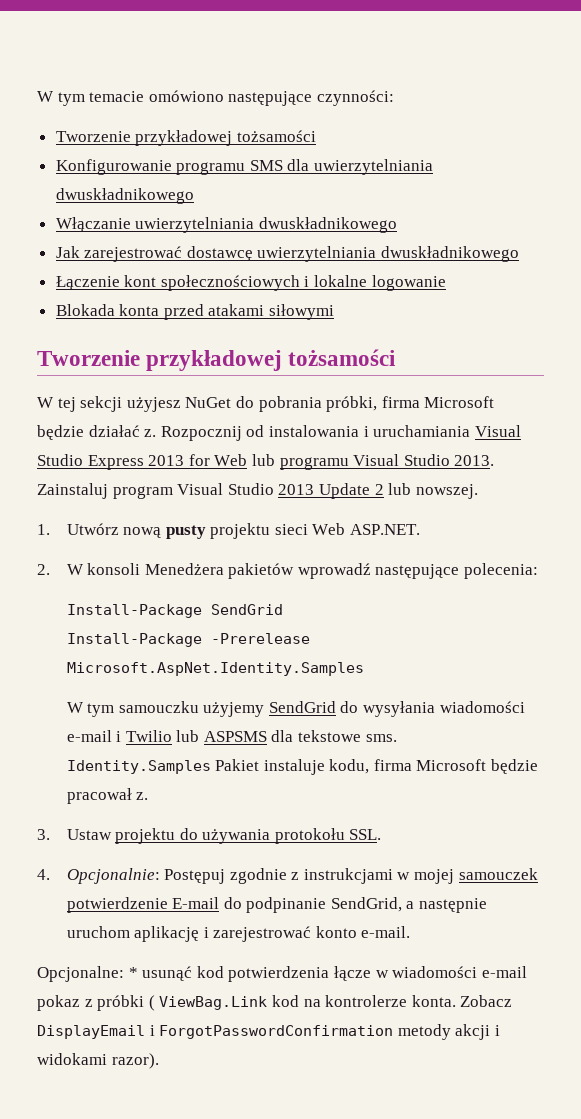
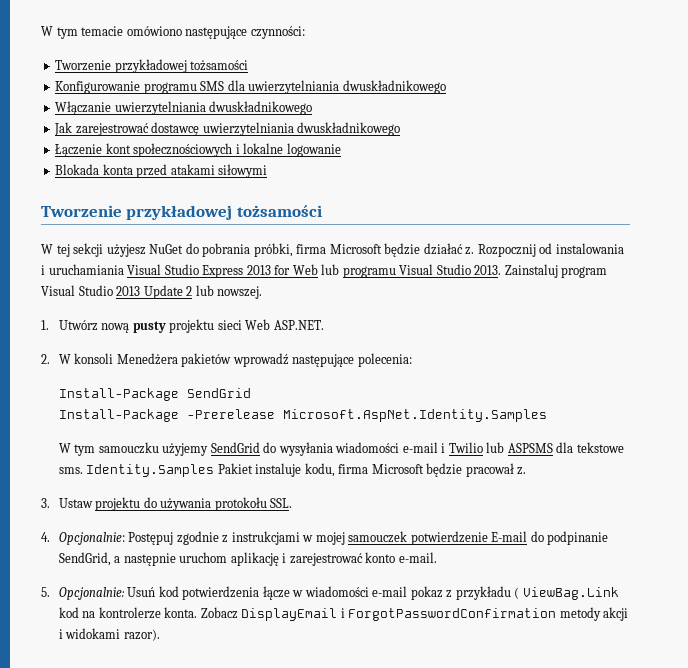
- Opcjonalne: * usunąć kod potwierdzenia łącze w wiadomości e-mail pokaz z próbki ( ViewBag.Link kod na kontrolerze konta.
+ 5. Opcjonalnie: Usuń kod potwierdzenia łącze w wiadomości e-mail pokaz z przykładu ( ViewBag.Link kod na kontrolerze konta.

